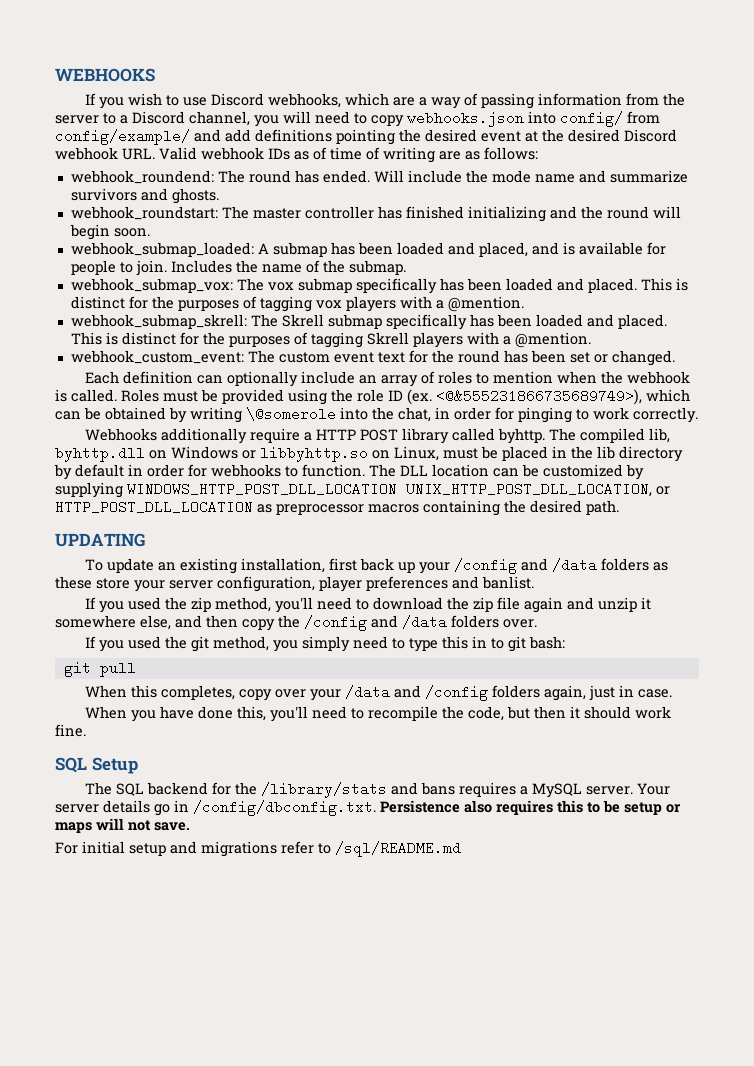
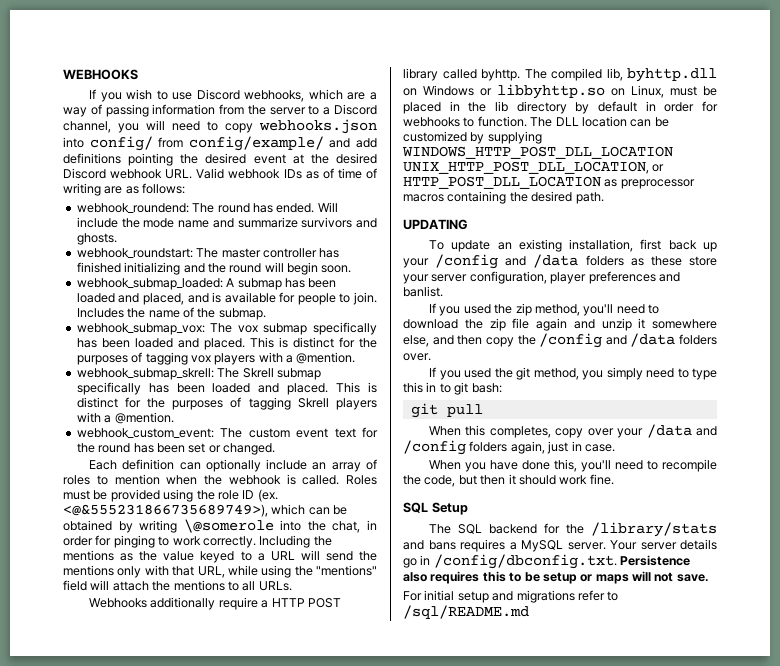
+ Including the mentions as the value keyed to a URL will send the mentions only with that URL, while using the "mentions" field will attach the mentions to all URLs.

